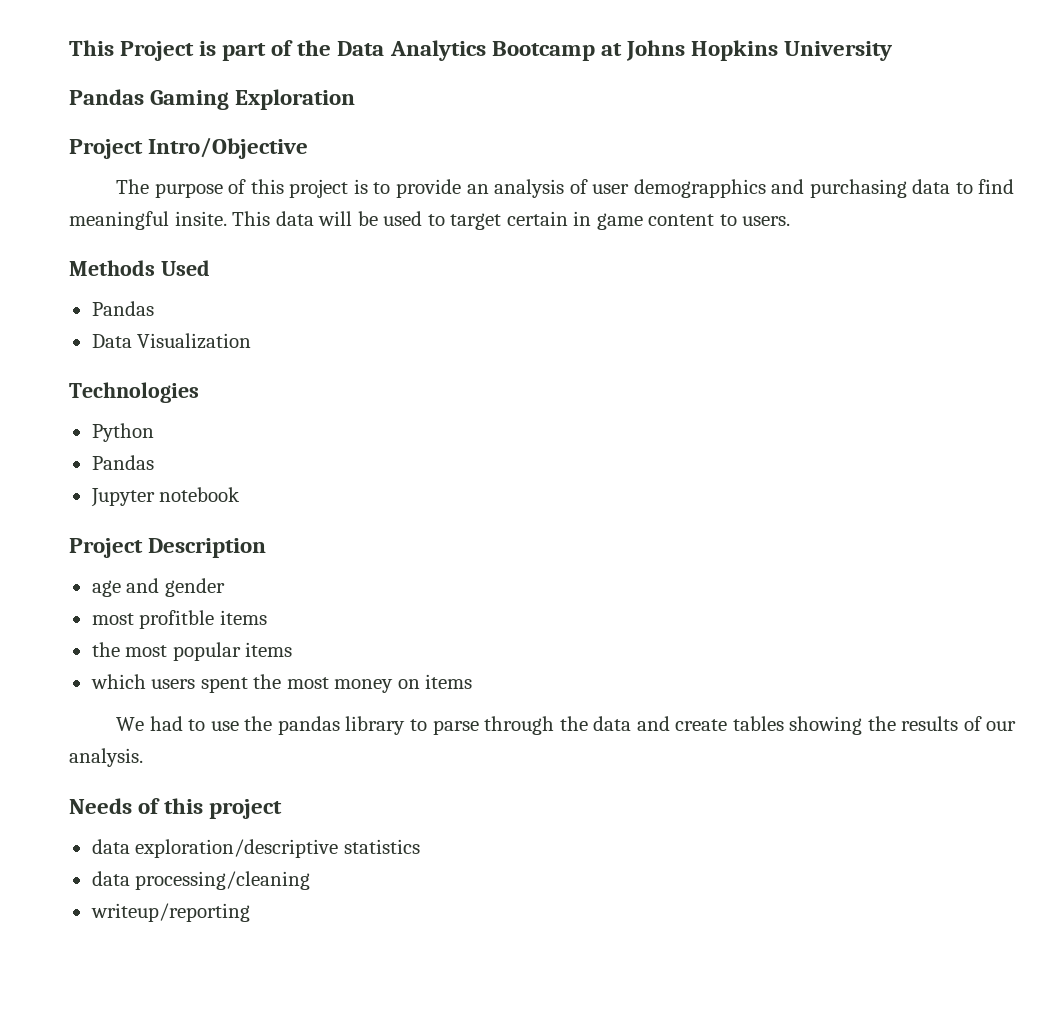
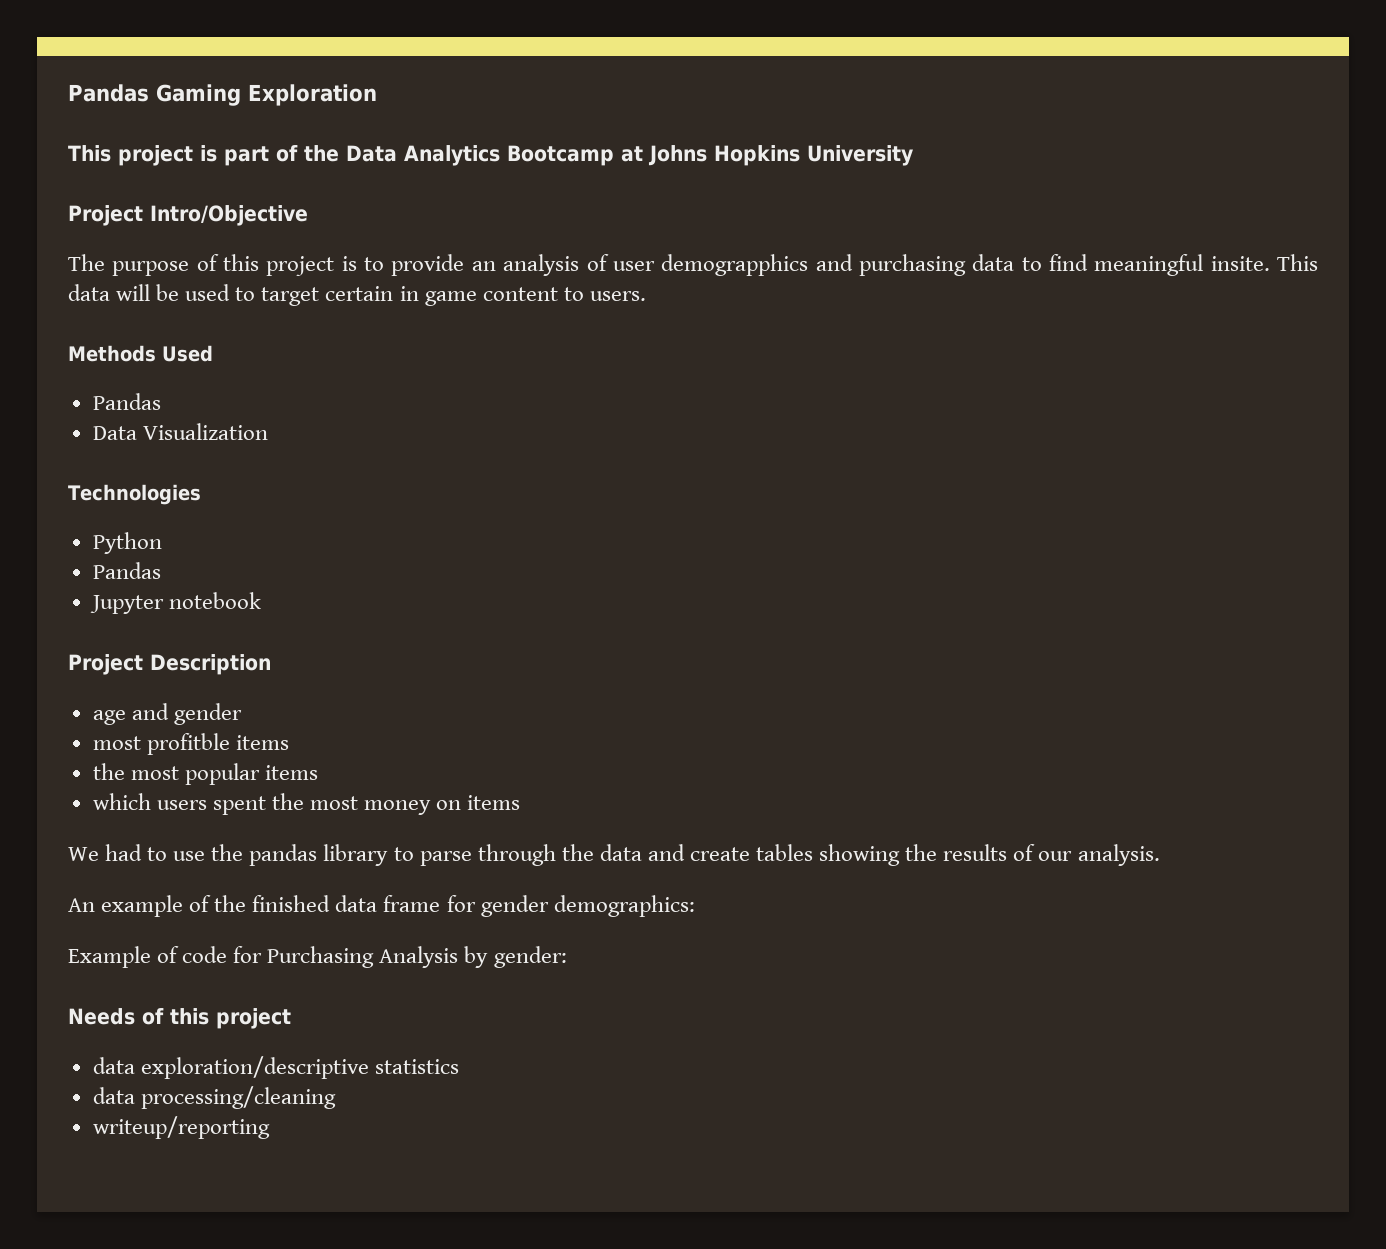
- This Project is part of the Data Analytics Bootcamp at Johns Hopkins University
+ Pandas Gaming Exploration
+ This project is part of the Data Analytics Bootcamp at Johns Hopkins University
- Pandas Gaming Exploration
+ An example of the finished data frame for gender demographics:
+ Example of code for Purchasing Analysis by gender:

